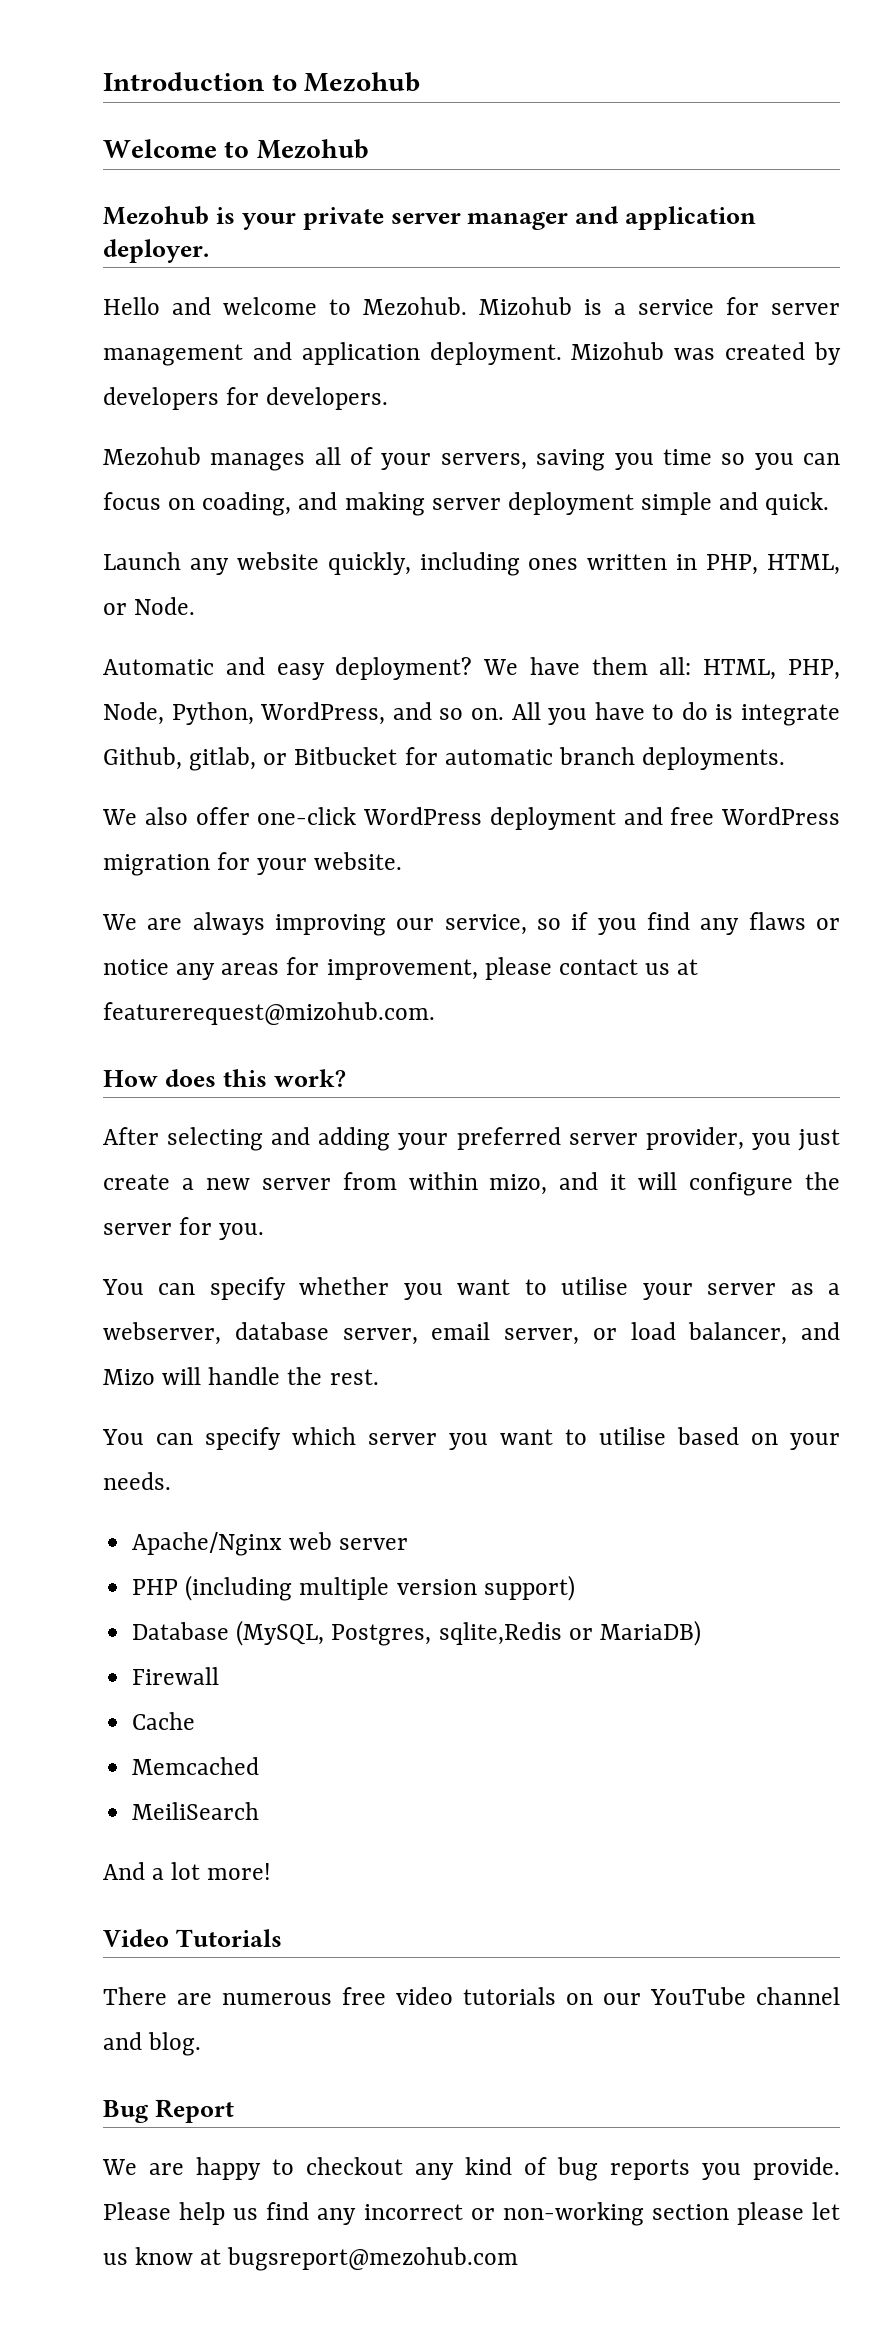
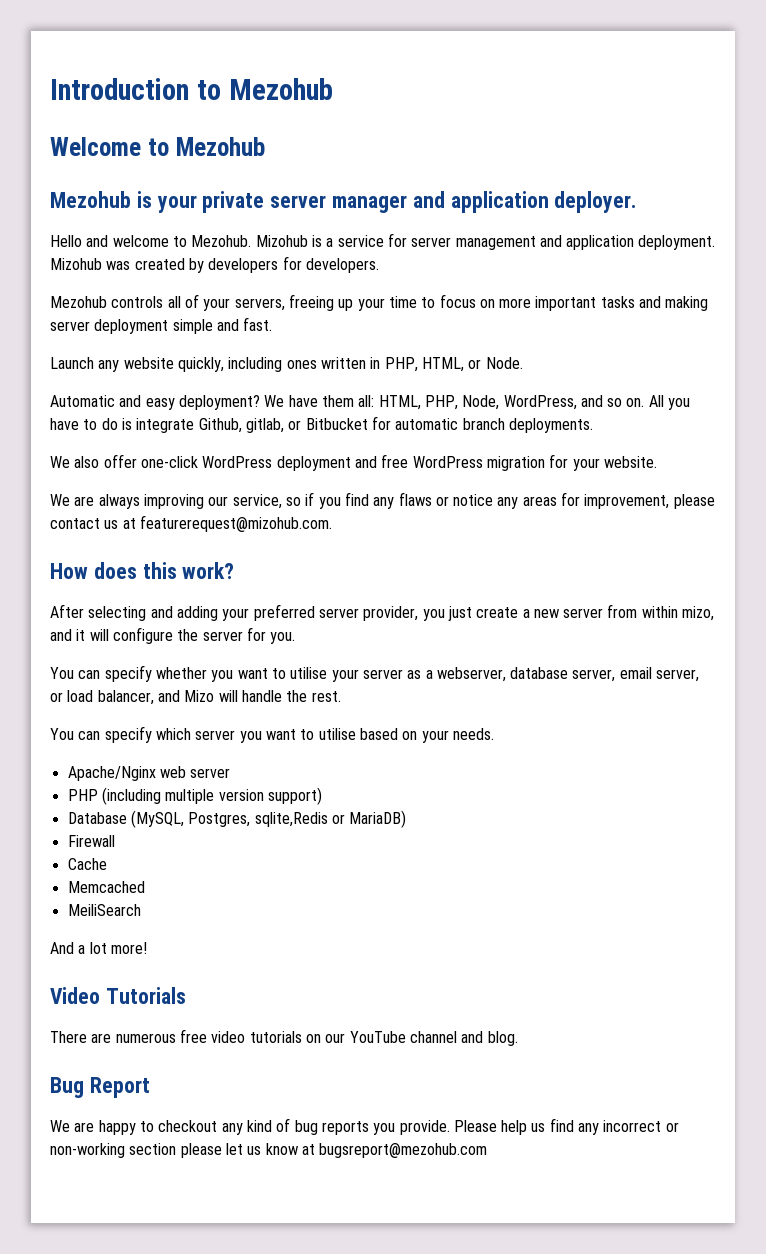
- Mezohub manages all of your servers, saving you time so you can focus on coading, and making server deployment simple and quick.
+ Mezohub controls all of your servers, freeing up your time to focus on more important tasks and making server deployment simple and fast.
- We have them all: HTML, PHP, Node, Python, WordPress, and so on.
+ We have them all: HTML, PHP, Node, WordPress, and so on.

